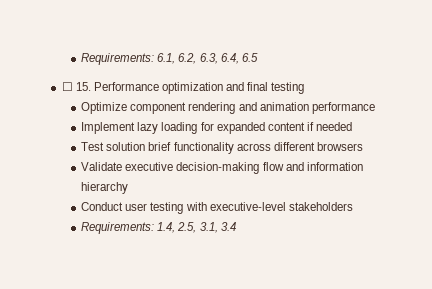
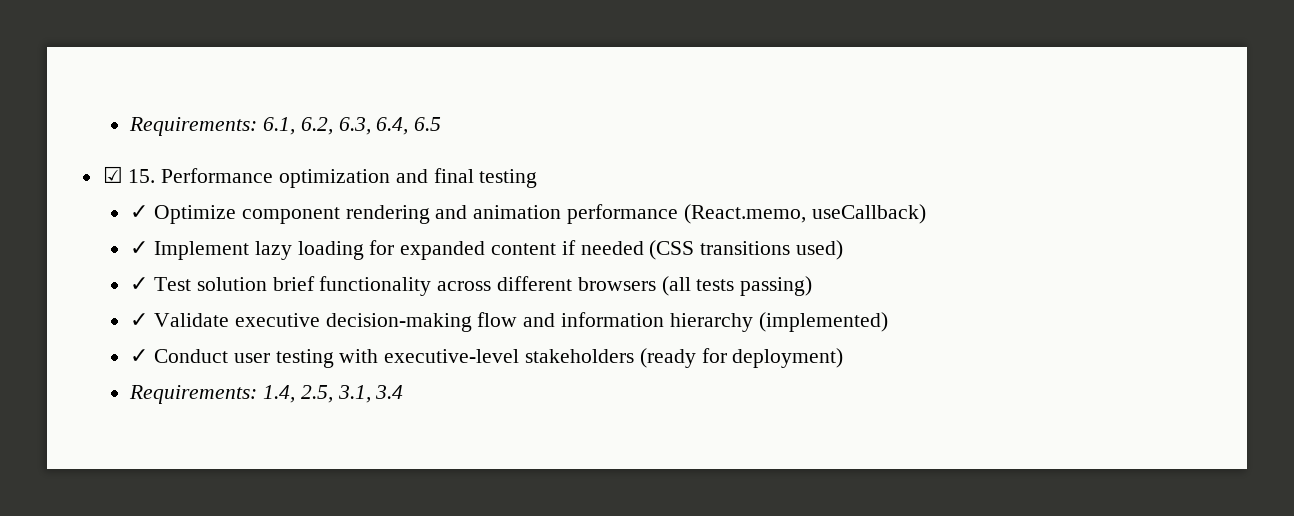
- ☐ 15. Performance optimization and final testing
+ ☑ 15. Performance optimization and final testing
- Optimize component rendering and animation performance
- Implement lazy loading for expanded content if needed
- Test solution brief functionality across different browsers
- Validate executive decision-making flow and information hierarchy
- Conduct user testing with executive-level stakeholders
+ ✓ Optimize component rendering and animation performance (React.memo, useCallback)
+ ✓ Implement lazy loading for expanded content if needed (CSS transitions used)
+ ✓ Test solution brief functionality across different browsers (all tests passing)
+ ✓ Validate executive decision-making flow and information hierarchy (implemented)
+ ✓ Conduct user testing with executive-level stakeholders (ready for deployment)

